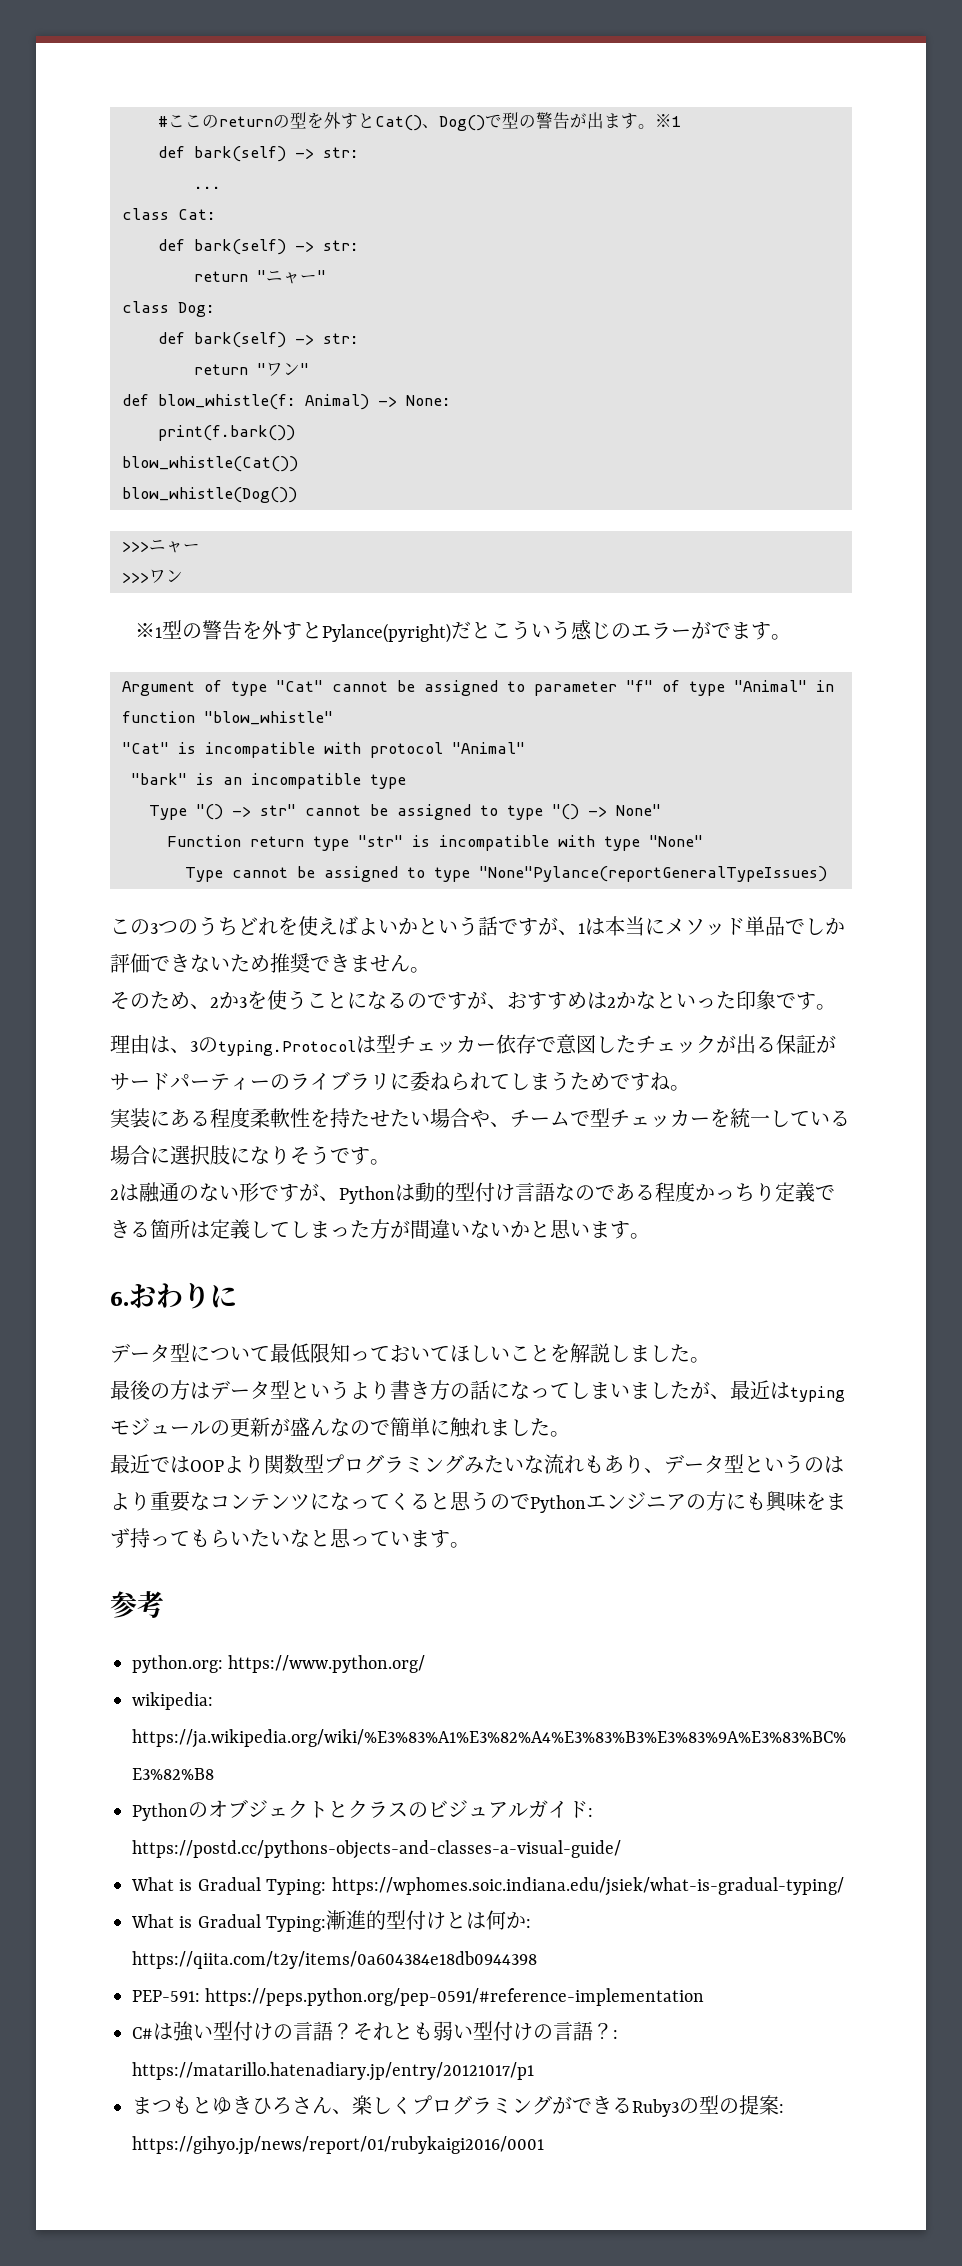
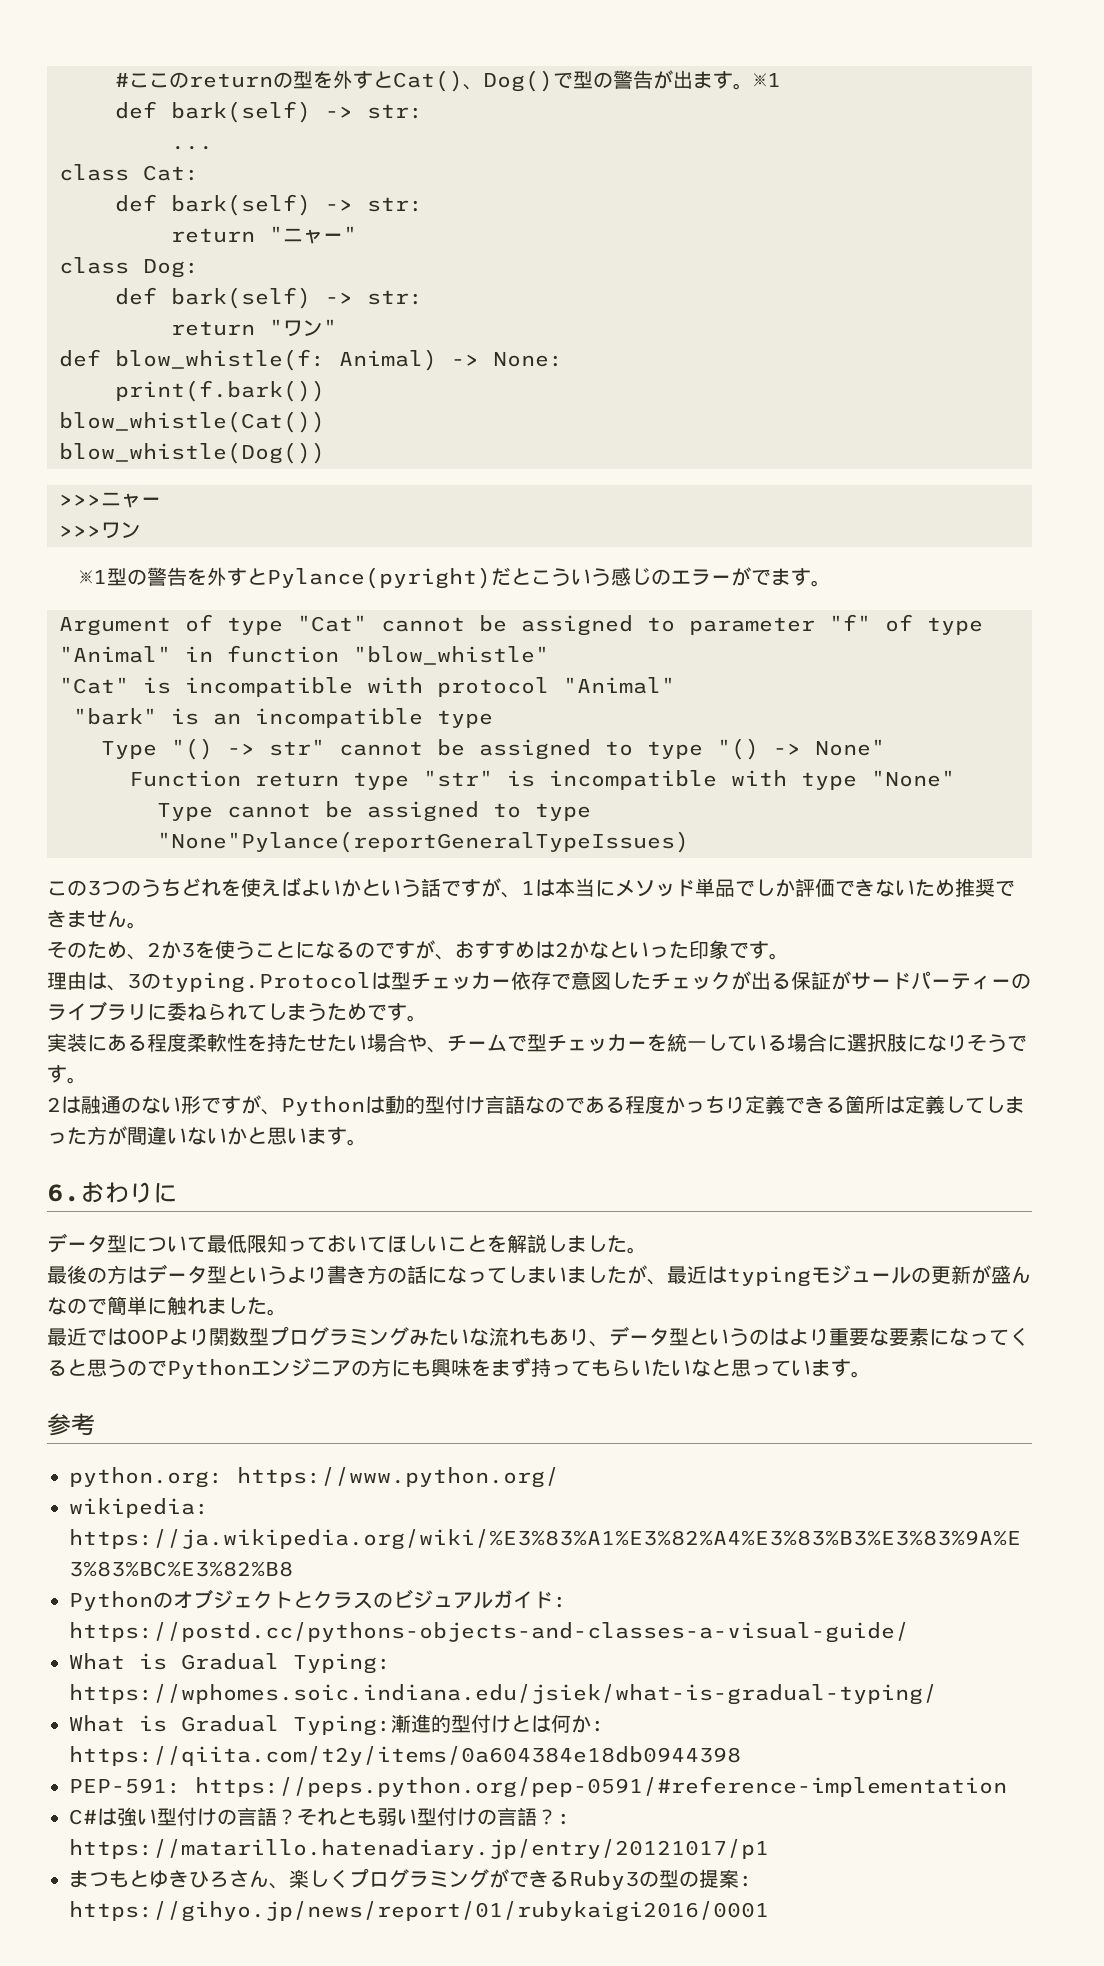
- 理由は、3のtyping.Protocolは型チェッカー依存で意図したチェックが出る保証がサードパーティーのライブラリに委ねられてしまうためですね。
+ 理由は、3のtyping.Protocolは型チェッカー依存で意図したチェックが出る保証がサードパーティーのライブラリに委ねられてしまうためです。
- 最近ではOOPより関数型プログラミングみたいな流れもあり、データ型というのはより重要なコンテンツになってくると思うのでPythonエンジニアの方にも興味をまず持ってもらいたいなと思っています。
+ 最近ではOOPより関数型プログラミングみたいな流れもあり、データ型というのはより重要な要素になってくると思うのでPythonエンジニアの方にも興味をまず持ってもらいたいなと思っています。

